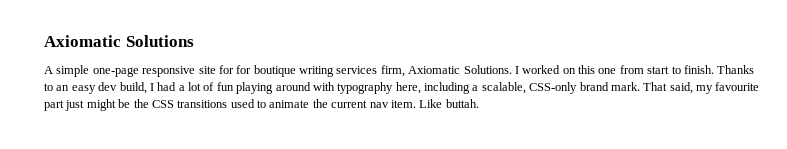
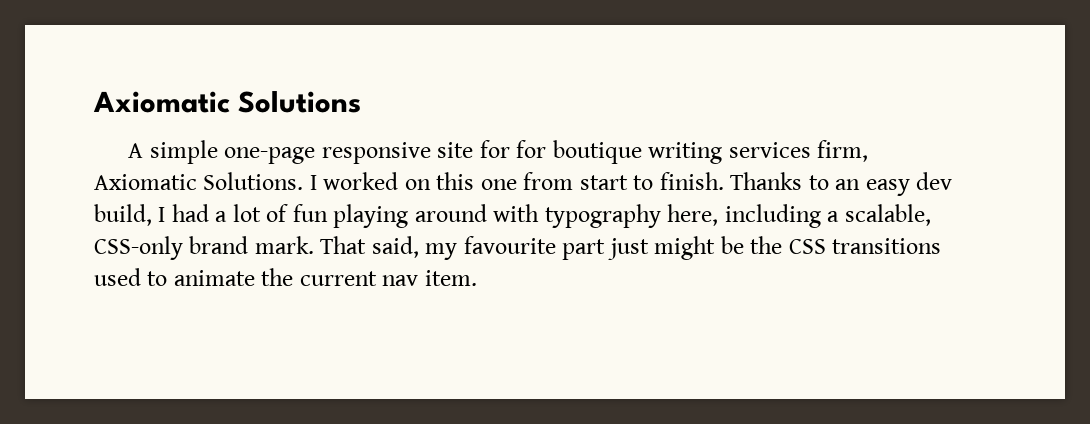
- Like buttah.

